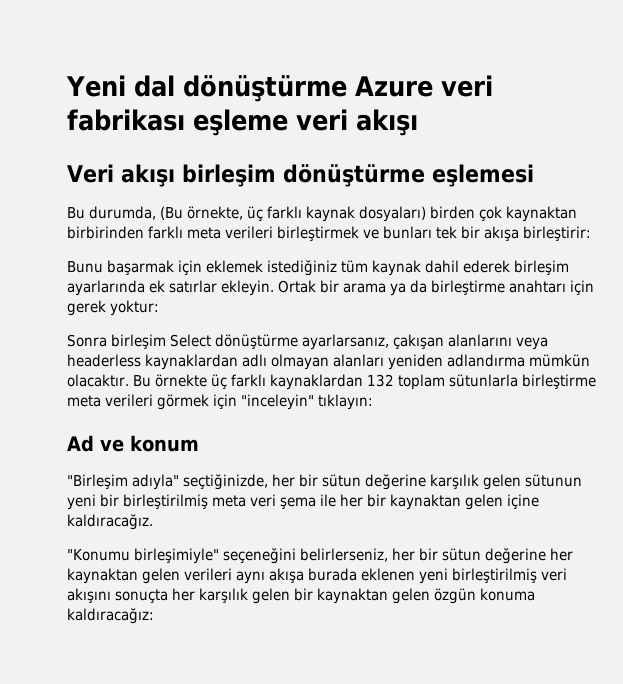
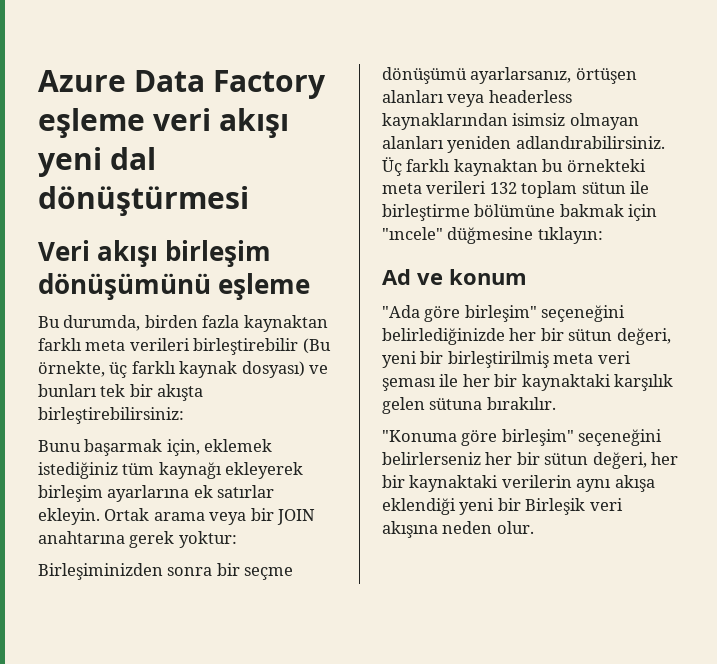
- Yeni dal dönüştürme Azure veri fabrikası eşleme veri akışı
+ Azure Data Factory eşleme veri akışı yeni dal dönüştürmesi
- Veri akışı birleşim dönüştürme eşlemesi
+ Veri akışı birleşim dönüşümünü eşleme
- Bu durumda, (Bu örnekte, üç farklı kaynak dosyaları) birden çok kaynaktan birbirinden farklı meta verileri birleştirmek ve bunları tek bir akışa birleştirir:
+ Bu durumda, birden fazla kaynaktan farklı meta verileri birleştirebilir (Bu örnekte, üç farklı kaynak dosyası) ve bunları tek bir akışta birleştirebilirsiniz:
- Bunu başarmak için eklemek istediğiniz tüm kaynak dahil ederek birleşim ayarlarında ek satırlar ekleyin. Ortak bir arama ya da birleştirme anahtarı için gerek yoktur:
- Sonra birleşim Select dönüştürme ayarlarsanız, çakışan alanlarını veya headerless kaynaklardan adlı olmayan alanları yeniden adlandırma mümkün olacaktır. Bu örnekte üç farklı kaynaklardan 132 toplam sütunlarla birleştirme meta verileri görmek için "inceleyin" tıklayın:
+ Bunu başarmak için, eklemek istediğiniz tüm kaynağı ekleyerek birleşim ayarlarına ek satırlar ekleyin. Ortak arama veya bir JOIN anahtarına gerek yoktur:
+ Birleşiminizden sonra bir seçme dönüşümü ayarlarsanız, örtüşen alanları veya headerless kaynaklarından isimsiz olmayan alanları yeniden adlandırabilirsiniz. Üç farklı kaynaktan bu örnekteki meta verileri 132 toplam sütun ile birleştirme bölümüne bakmak için "ıncele" düğmesine tıklayın:
  Ad ve konum
- "Birleşim adıyla" seçtiğinizde, her bir sütun değerine karşılık gelen sütunun yeni bir birleştirilmiş meta veri şema ile her bir kaynaktan gelen içine kaldıracağız.
- "Konumu birleşimiyle" seçeneğini belirlerseniz, her bir sütun değerine her kaynaktan gelen verileri aynı akışa burada eklenen yeni birleştirilmiş veri akışını sonuçta her karşılık gelen bir kaynaktan gelen özgün konuma kaldıracağız:
+ "Ada göre birleşim" seçeneğini belirlediğinizde her bir sütun değeri, yeni bir birleştirilmiş meta veri şeması ile her bir kaynaktaki karşılık gelen sütuna bırakılır.
+ "Konuma göre birleşim" seçeneğini belirlerseniz her bir sütun değeri, her bir kaynaktaki verilerin aynı akışa eklendiği yeni bir Birleşik veri akışına neden olur.

